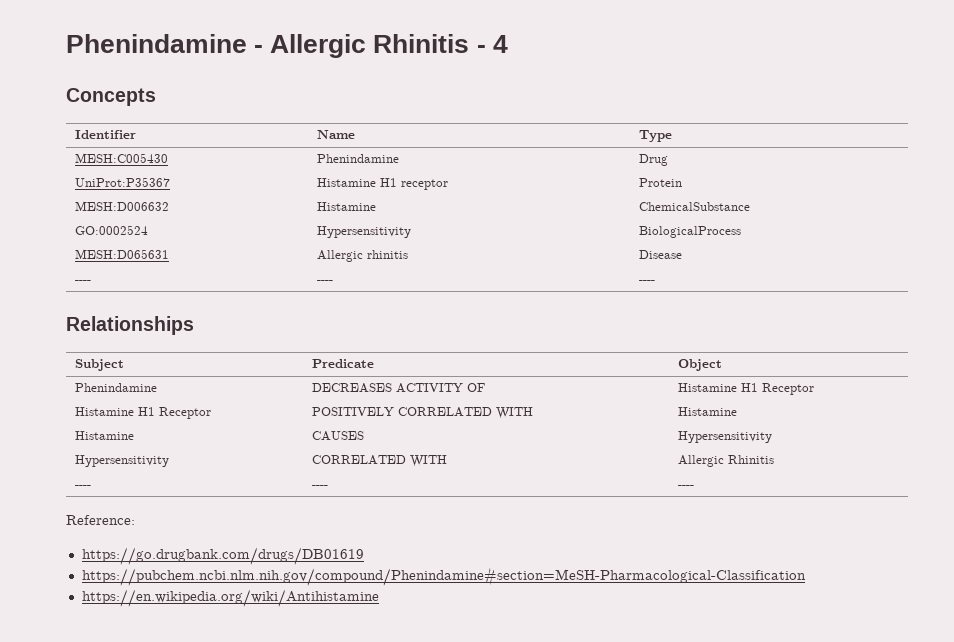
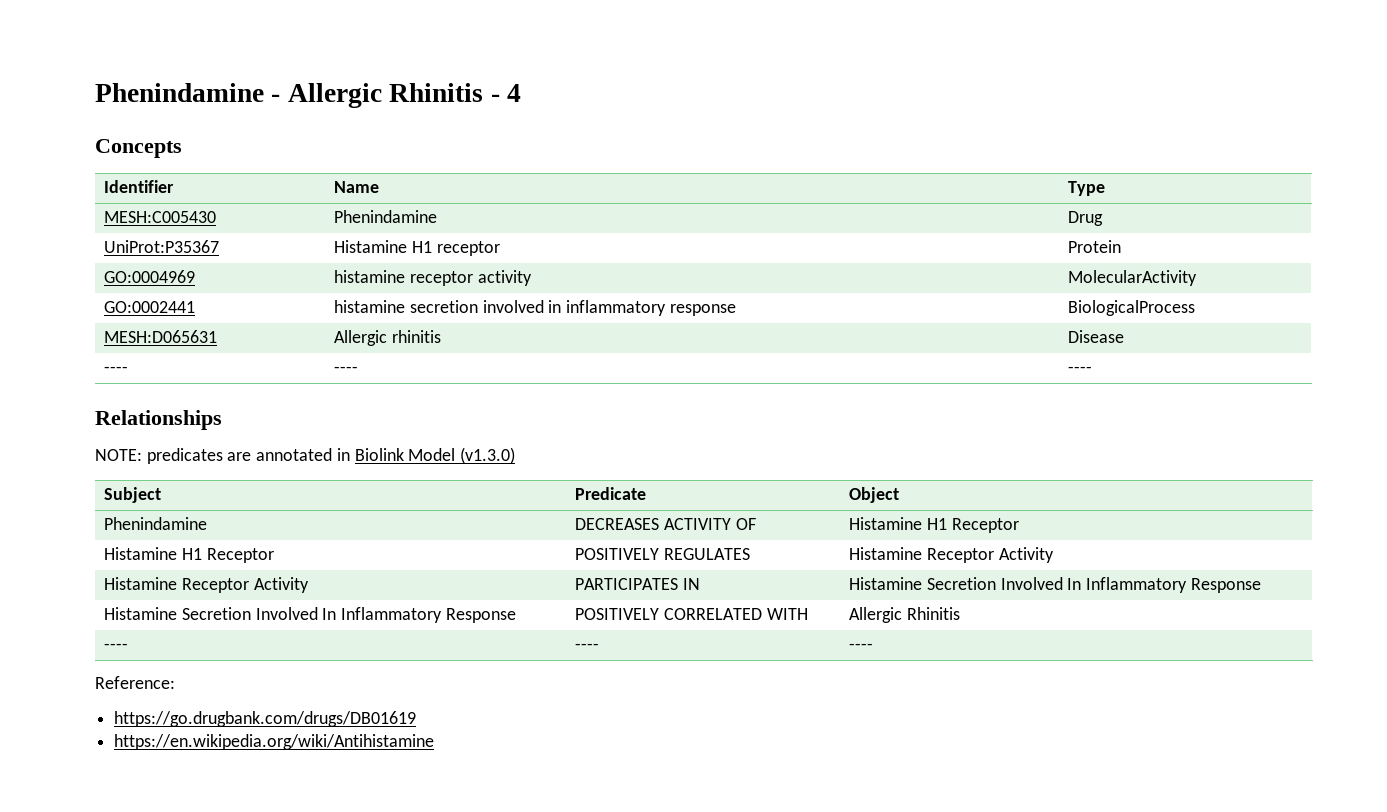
- MESH:D006632 | Histamine | ChemicalSubstance
- GO:0002524 | Hypersensitivity | BiologicalProcess
+ GO:0004969 | histamine receptor activity | MolecularActivity
+ GO:0002441 | histamine secretion involved in inflammatory response | BiologicalProcess
+ NOTE: predicates are annotated in Biolink Model (v1.3.0)
- Histamine H1 Receptor | POSITIVELY CORRELATED WITH | Histamine
- Histamine | CAUSES | Hypersensitivity
- Hypersensitivity | CORRELATED WITH | Allergic Rhinitis
+ Histamine H1 Receptor | POSITIVELY REGULATES | Histamine Receptor Activity
+ Histamine Receptor Activity | PARTICIPATES IN | Histamine Secretion Involved In Inflammatory Response
+ Histamine Secretion Involved In Inflammatory Response | POSITIVELY CORRELATED WITH | Allergic Rhinitis
- https://pubchem.ncbi.nlm.nih.gov/compound/Phenindamine#section=MeSH-Pharmacological-Classification

